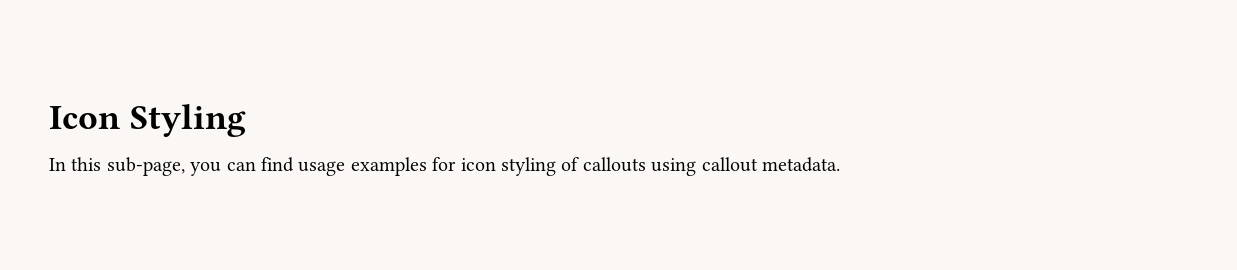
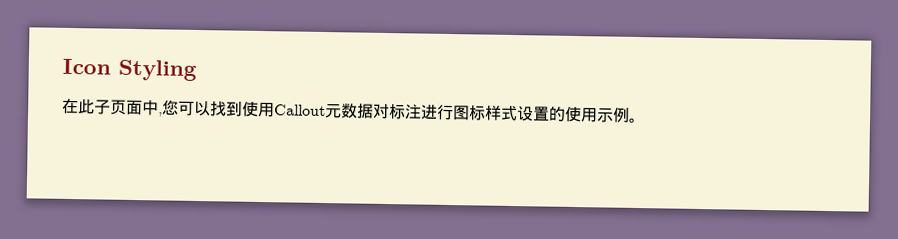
- In this sub-page, you can find usage examples for icon styling of callouts using callout metadata.
+ 在此子页面中,您可以找到使用Callout元数据对标注进行图标样式设置的使用示例。

